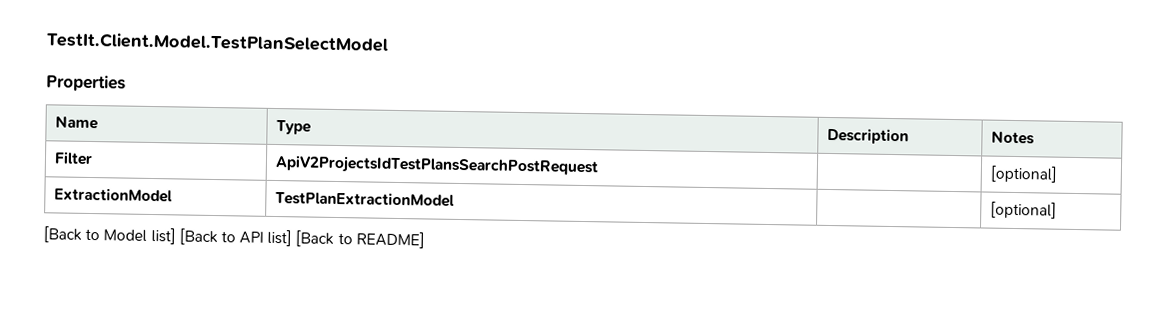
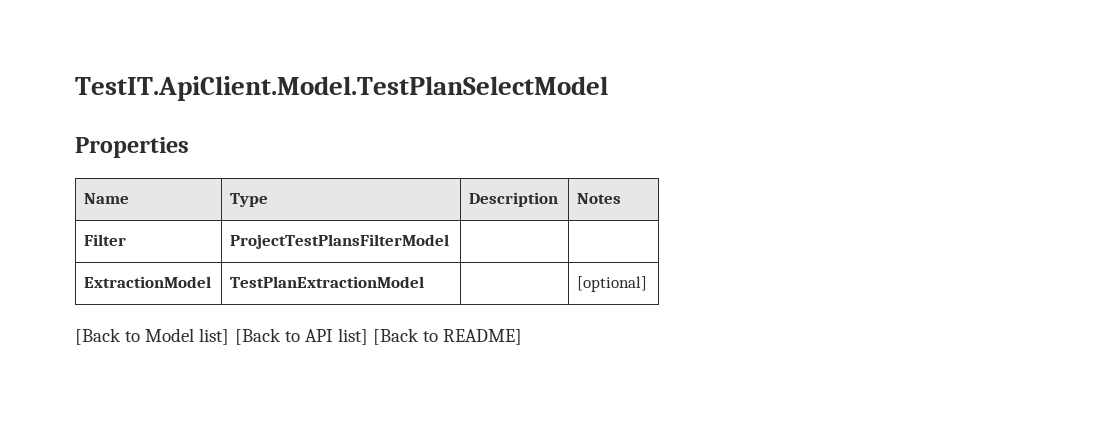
- TestIt.Client.Model.TestPlanSelectModel
+ TestIT.ApiClient.Model.TestPlanSelectModel
- Filter | ApiV2ProjectsIdTestPlansSearchPostRequest | | [optional]
+ Filter | ProjectTestPlansFilterModel | |

